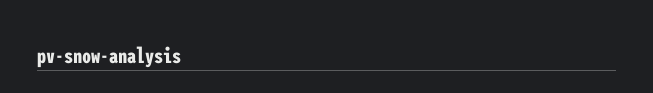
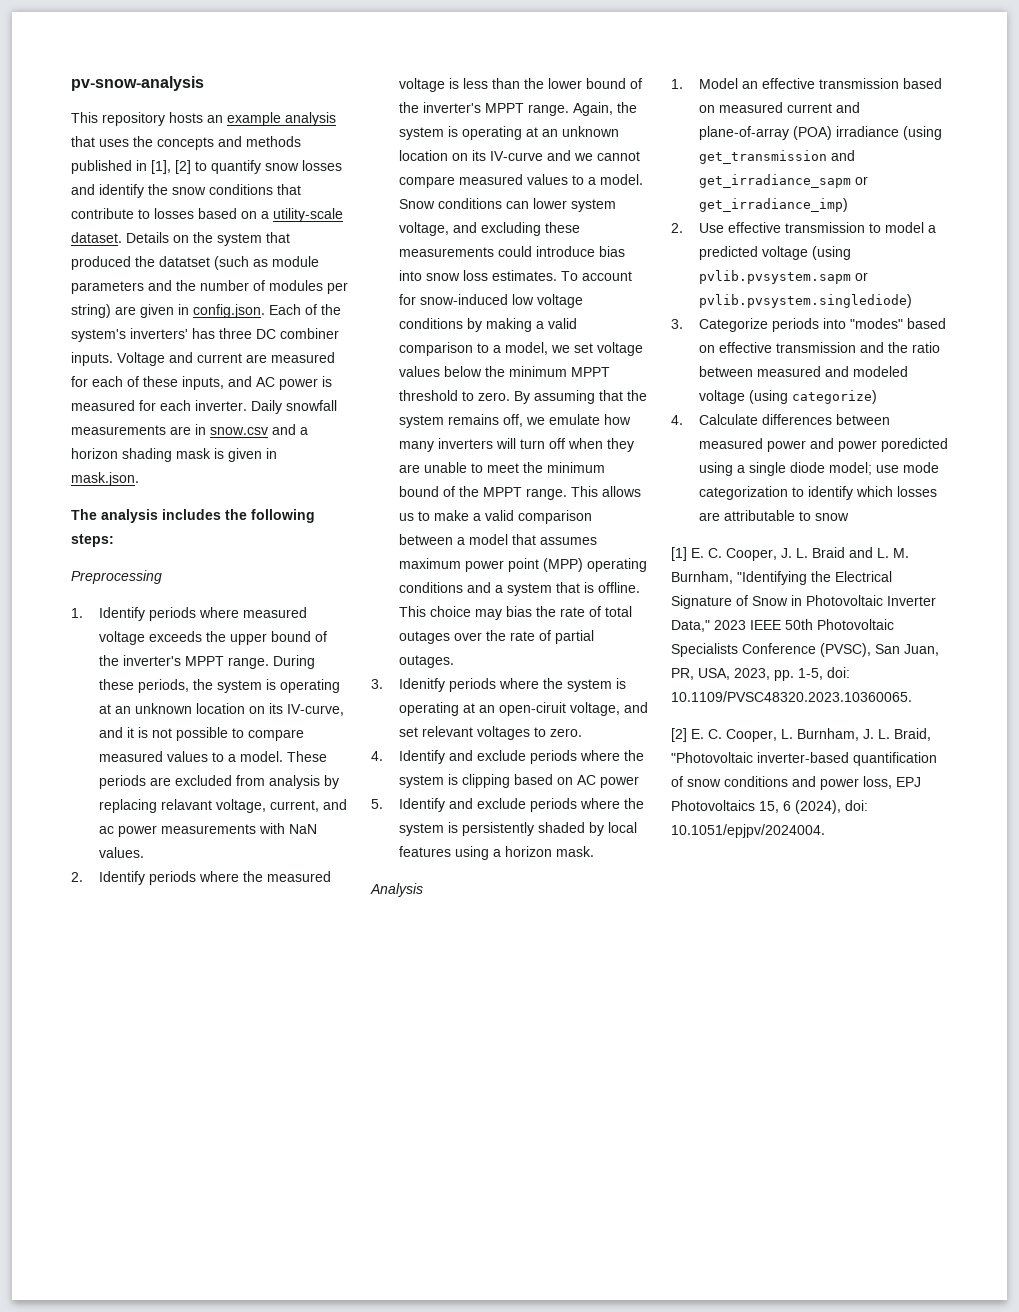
+ This repository hosts an example analysis that uses the concepts and methods published in [1], [2] to quantify snow losses and identify the snow conditions that contribute to losses based on a utility-scale dataset. Details on the system that produced the datatset (such as module parameters and the number of modules per string) are given in config.json. Each of the system's inverters' has three DC combiner inputs. Voltage and current are measured for each of these inputs, and AC power is measured for each inverter. Daily snowfall measurements are in snow.csv and a horizon shading mask is given in mask.json.
+ The analysis includes the following steps:
+ Preprocessing
+ 1. Identify periods where measured voltage exceeds the upper bound of the inverter's MPPT range. During these periods, the system is operating at an unknown location on its IV-curve, and it is not possible to compare measured values to a model. These periods are excluded from analysis by replacing relavant voltage, current, and ac power measurements with NaN values.
+ 2. Identify periods where the measured voltage is less than the lower bound of the inverter's MPPT range. Again, the system is operating at an unknown location on its IV-curve and we cannot compare measured values to a model. Snow conditions can lower system voltage, and excluding these measurements could introduce bias into snow loss estimates. To account for snow-induced low voltage conditions by making a valid comparison to a model, we set voltage values below the minimum MPPT threshold to zero. By assuming that the system remains off, we emulate how many inverters will turn off when they are unable to meet the minimum bound of the MPPT range. This allows us to make a valid comparison between a model that assumes maximum power point (MPP) operating conditions and a system that is offline. This choice may bias the rate of total outages over the rate of partial outages.
+ 3. Idenitfy periods where the system is operating at an open-ciruit voltage, and set relevant voltages to zero.
+ 4. Identify and exclude periods where the system is clipping based on AC power
+ 5. Identify and exclude periods where the system is persistently shaded by local features using a horizon mask.
+ Analysis
+ 1. Model an effective transmission based on measured current and plane-of-array (POA) irradiance (using get_transmission and get_irradiance_sapm or get_irradiance_imp)
+ 2. Use effective transmission to model a predicted voltage (using pvlib.pvsystem.sapm or pvlib.pvsystem.singlediode)
+ 3. Categorize periods into "modes" based on effective transmission and the ratio between measured and modeled voltage (using categorize)
+ 4. Calculate differences between measured power and power poredicted using a single diode model; use mode categorization to identify which losses are attributable to snow
+ [1] E. C. Cooper, J. L. Braid and L. M. Burnham, "Identifying the Electrical Signature of Snow in Photovoltaic Inverter Data," 2023 IEEE 50th Photovoltaic Specialists Conference (PVSC), San Juan, PR, USA, 2023, pp. 1-5, doi: 10.1109/PVSC48320.2023.10360065.
+ [2] E. C. Cooper, L. Burnham, J. L. Braid, "Photovoltaic inverter-based quantification of snow conditions and power loss, EPJ Photovoltaics 15, 6 (2024), doi: 10.1051/epjpv/2024004.

